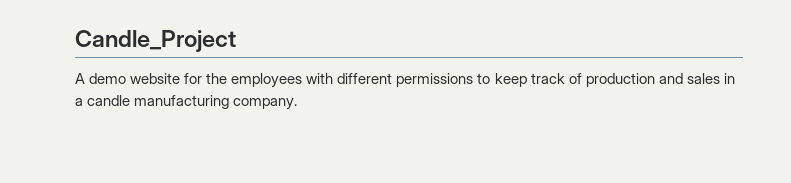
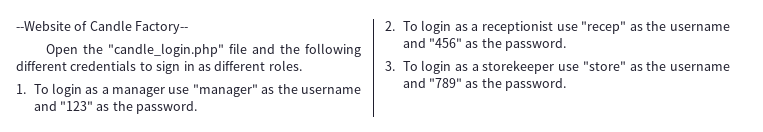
- Candle_Project
- A demo website for the employees with different permissions to keep track of production and sales in a candle manufacturing company.
+ --Website of Candle Factory--
+ Open the "candle_login.php" file and the following different credentials to sign in as different roles.
+ 1. To login as a manager use "manager" as the username and "123" as the password.
+ 2. To login as a receptionist use "recep" as the username and "456" as the password.
+ 3. To login as a storekeeper use "store" as the username and "789" as the password.

